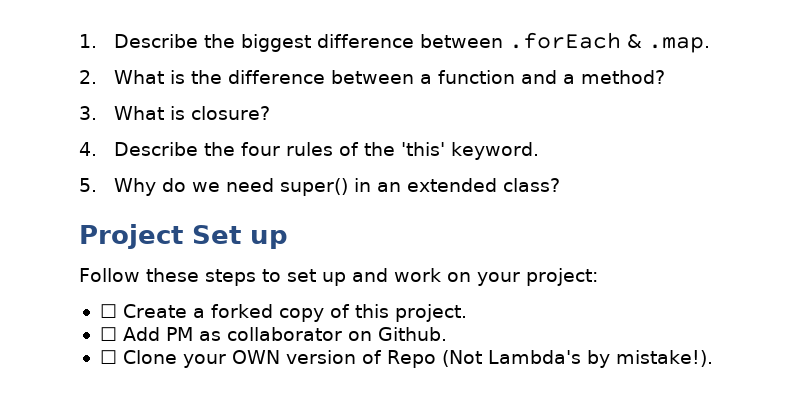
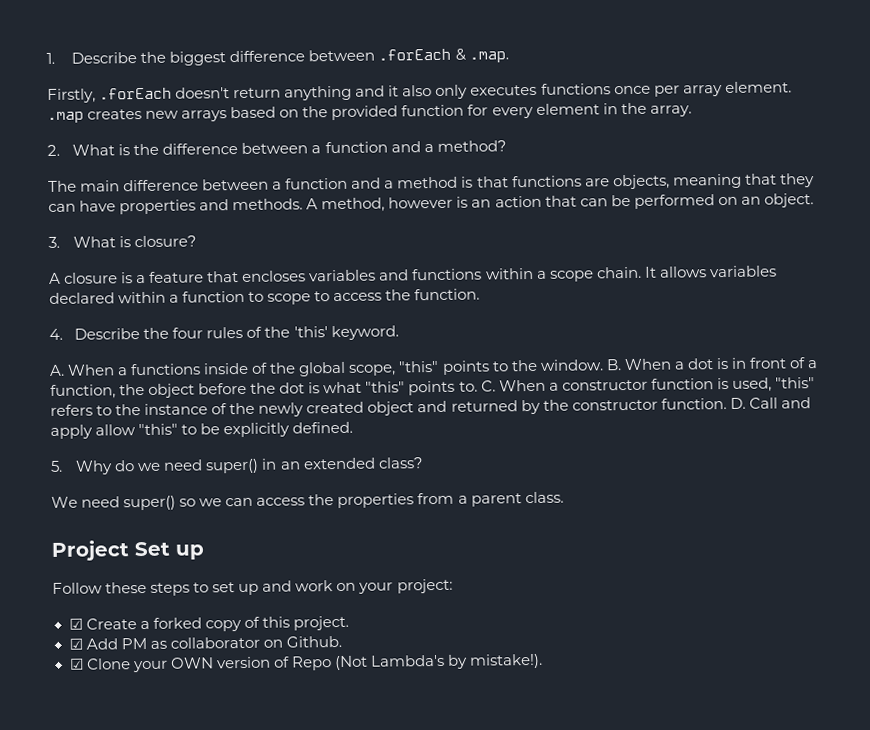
+ Firstly, .forEach doesn't return anything and it also only executes functions once per array element. .map creates new arrays based on the provided function for every element in the array.
+ The main difference between a function and a method is that functions are objects, meaning that they can have properties and methods. A method, however is an action that can be performed on an object.
  3. What is closure?
+ A closure is a feature that encloses variables and functions within a scope chain. It allows variables declared within a function to scope to access the function.
+ A. When a functions inside of the global scope, "this" points to the window. B. When a dot is in front of a function, the object before the dot is what "this" points to. C. When a constructor function is used, "this" refers to the instance of the newly created object and returned by the constructor function. D. Call and apply allow "this" to be explicitly defined.
+ We need super() so we can access the properties from a parent class.
- ☐ Create a forked copy of this project.
+ ☑ Create a forked copy of this project.
- ☐ Add PM as collaborator on Github.
+ ☑ Add PM as collaborator on Github.
- ☐ Clone your OWN version of Repo (Not Lambda's by mistake!).
+ ☑ Clone your OWN version of Repo (Not Lambda's by mistake!).

